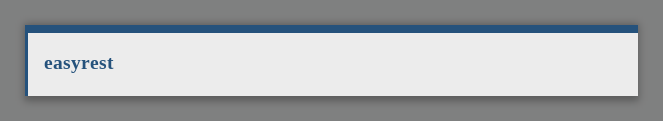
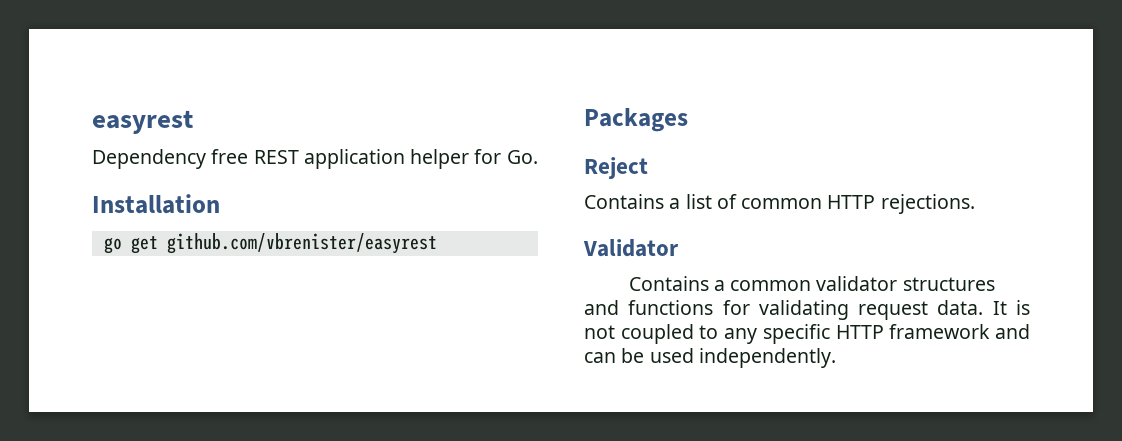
+ Dependency free REST application helper for Go.
+ Installation
+ go get github.com/vbrenister/easyrest
+ Packages
+ Reject
+ Contains a list of common HTTP rejections.
+ Validator
+ Contains a common validator structures and functions for validating request data. It is not coupled to any specific HTTP framework and can be used independently.

